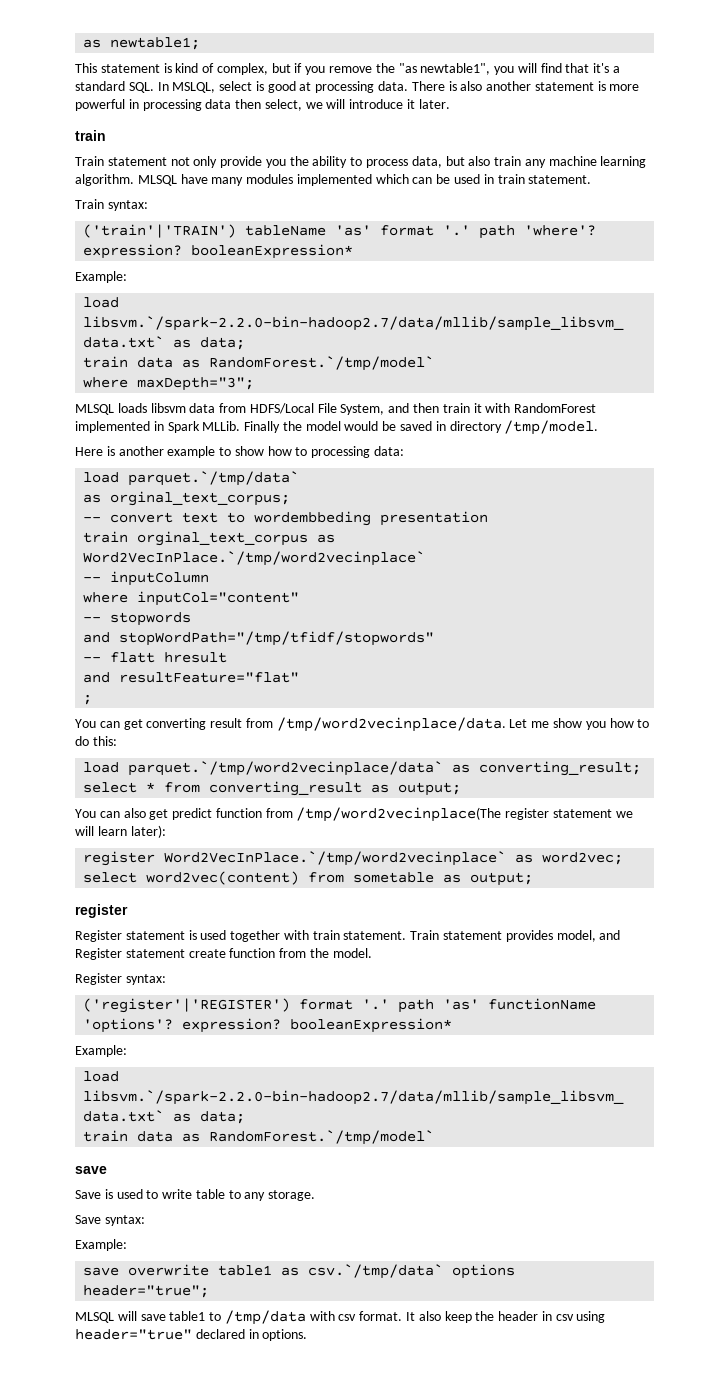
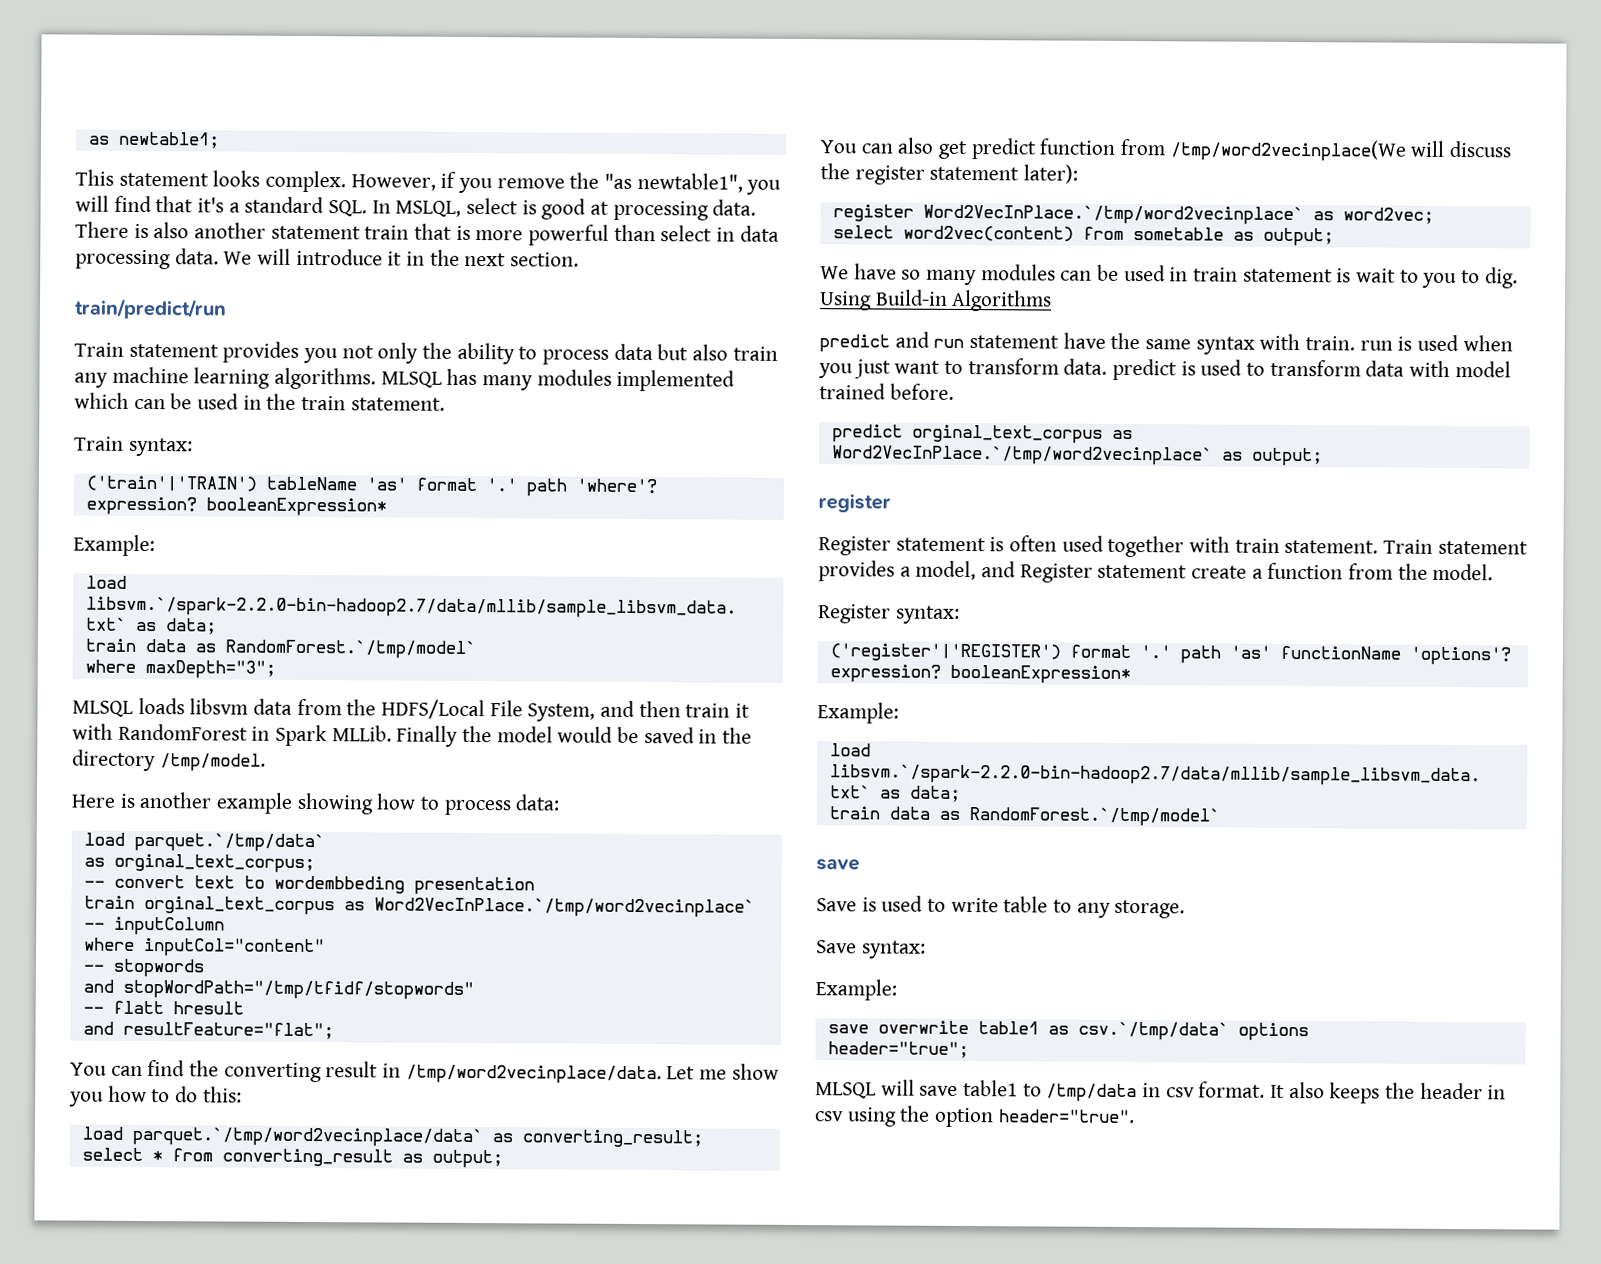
- This statement is kind of complex, but if you remove the "as newtable1", you will find that it's a standard SQL. In MSLQL, select is good at processing data.
+ This statement looks complex. However, if you remove the "as newtable1", you will find that it's a standard SQL. In MSLQL, select is good at processing data.
- There is also another statement is more powerful in processing data then select, we will introduce it later.
- train
- Train statement not only provide you the ability to process data, but also train any machine learning algorithm. MLSQL have many modules implemented which can be used in train statement.
+ There is also another statement train that is more powerful than select in data processing data. We will introduce it in the next section.
+ train/predict/run
+ Train statement provides you not only the ability to process data but also train any machine learning algorithms. MLSQL has many modules implemented which can be used in the train statement.
- MLSQL loads libsvm data from HDFS/Local File System, and then train it with RandomForest implemented in Spark MLLib.
+ MLSQL loads libsvm data from the HDFS/Local File System, and then train it with RandomForest in Spark MLLib.
- Finally the model would be saved in directory /tmp/model.
+ Finally the model would be saved in the directory /tmp/model.
- Here is another example to show how to processing data:
+ Here is another example showing how to process data:
- and resultFeature="flat"
- ;
- You can get converting result from /tmp/word2vecinplace/data.
+ and resultFeature="flat";
+ You can find the converting result in /tmp/word2vecinplace/data.
- You can also get predict function from /tmp/word2vecinplace(The register statement we will learn later):
+ You can also get predict function from /tmp/word2vecinplace(We will discuss the register statement later):
+ We have so many modules can be used in train statement is wait to you to dig. Using Build-in Algorithms
+ predict and run statement have the same syntax with train. run is used when you just want to transform data. predict is used to transform data with model trained before.
+ predict orginal_text_corpus as Word2VecInPlace.`/tmp/word2vecinplace` as output;
- Register statement is used together with train statement.
+ Register statement is often used together with train statement.
- Train statement provides model, and Register statement create function from the model.
+ Train statement provides a model, and Register statement create a function from the model.
- MLSQL will save table1 to /tmp/data with csv format.
+ MLSQL will save table1 to /tmp/data in csv format.
- It also keep the header in csv using header="true" declared in options.
+ It also keeps the header in csv using the option header="true".

